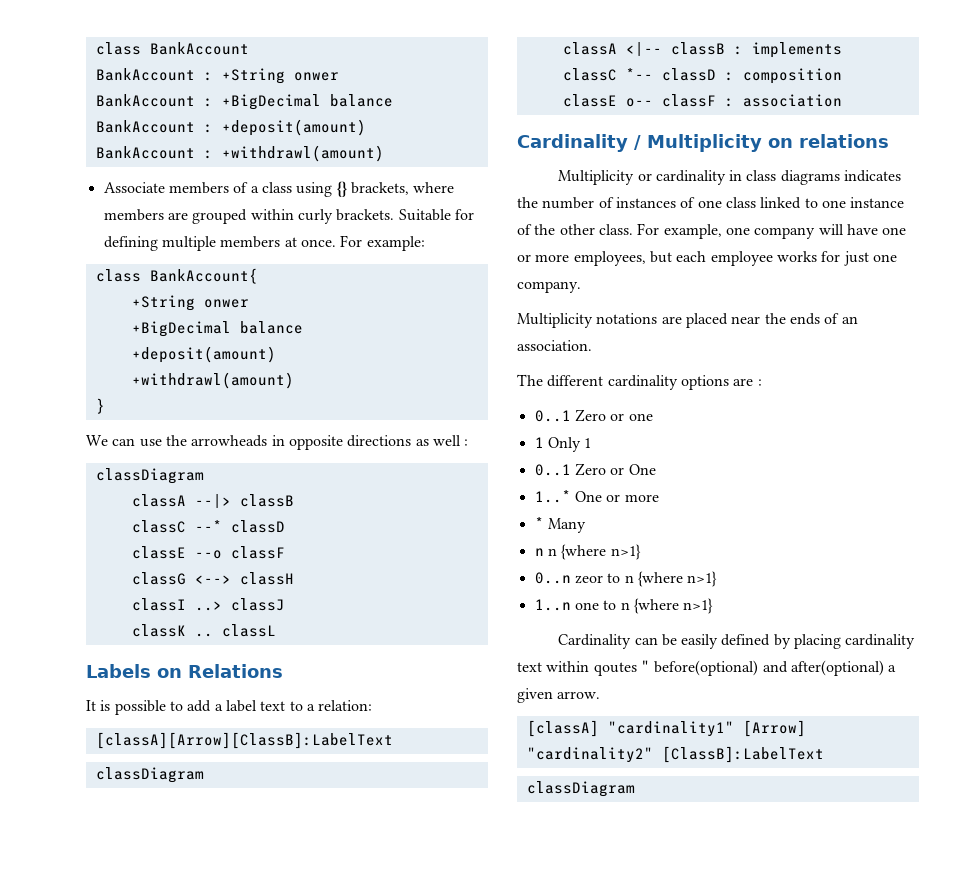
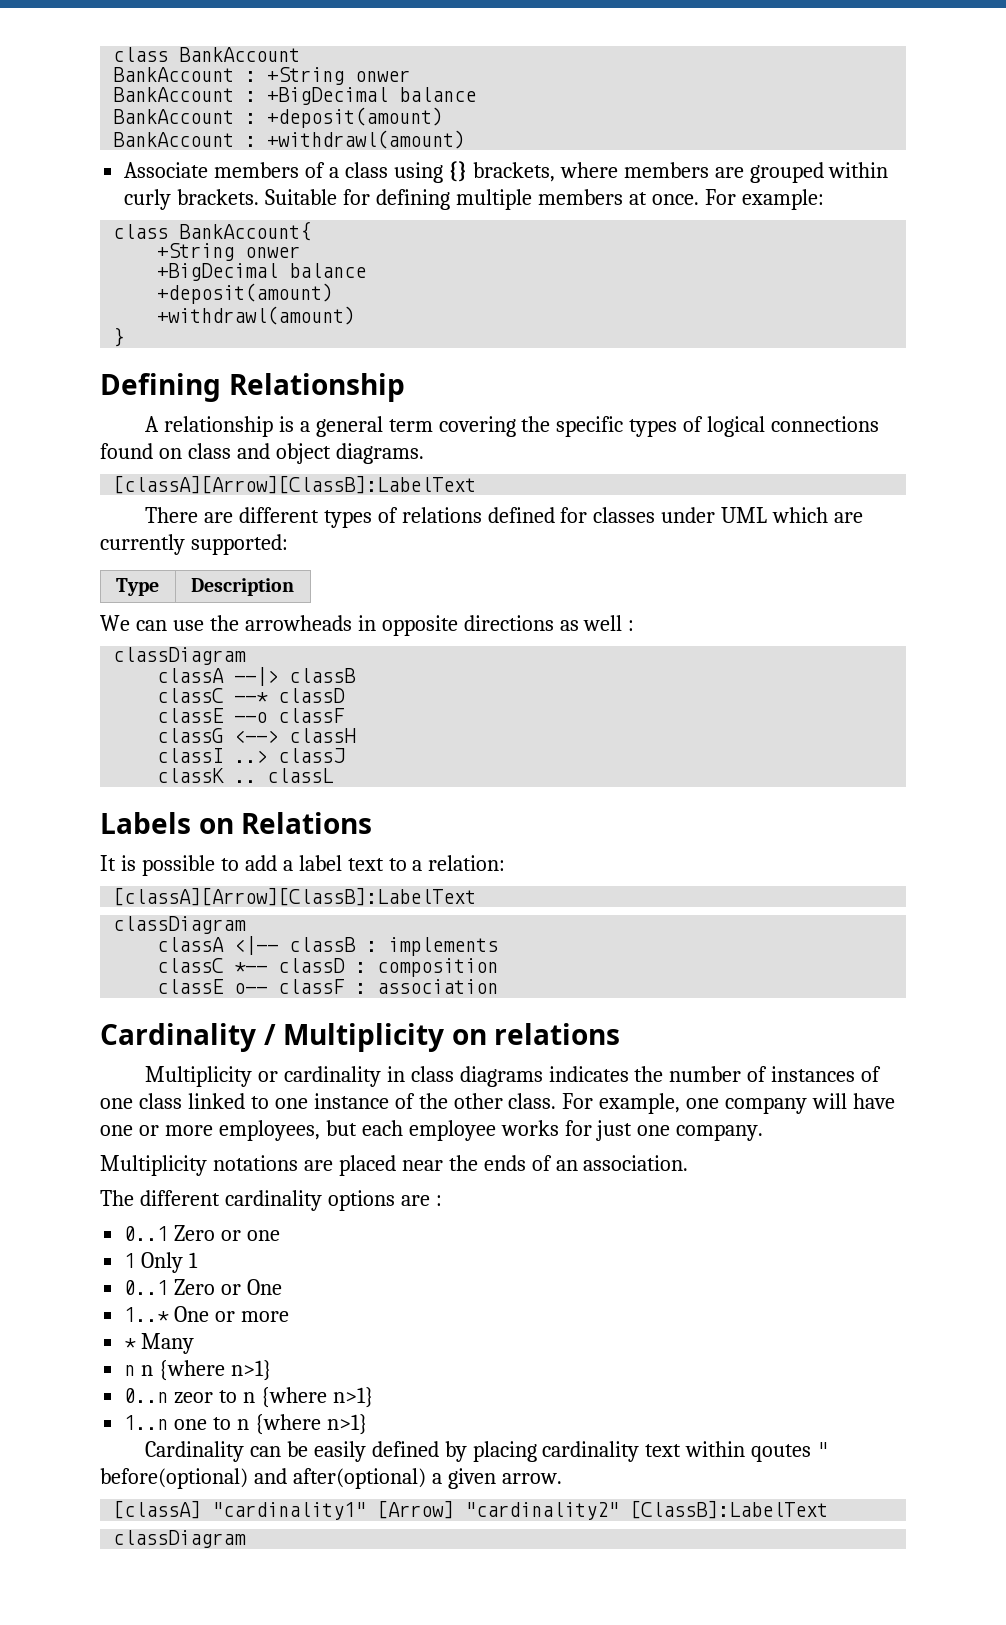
+ Defining Relationship
+ A relationship is a general term covering the specific types of logical connections found on class and object diagrams.
+ [classA][Arrow][ClassB]:LabelText
+ There are different types of relations defined for classes under UML which are currently supported:
+ Type | Description

